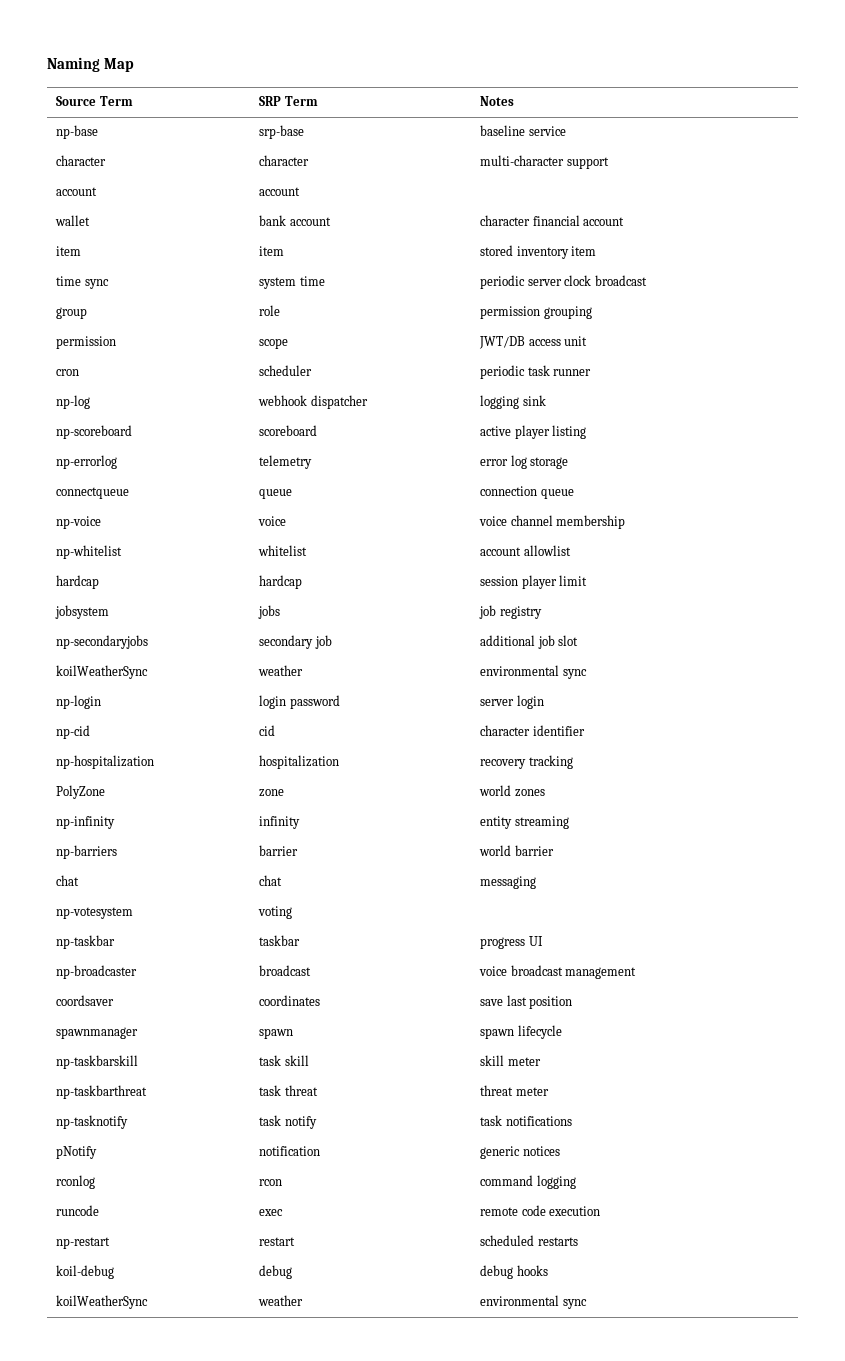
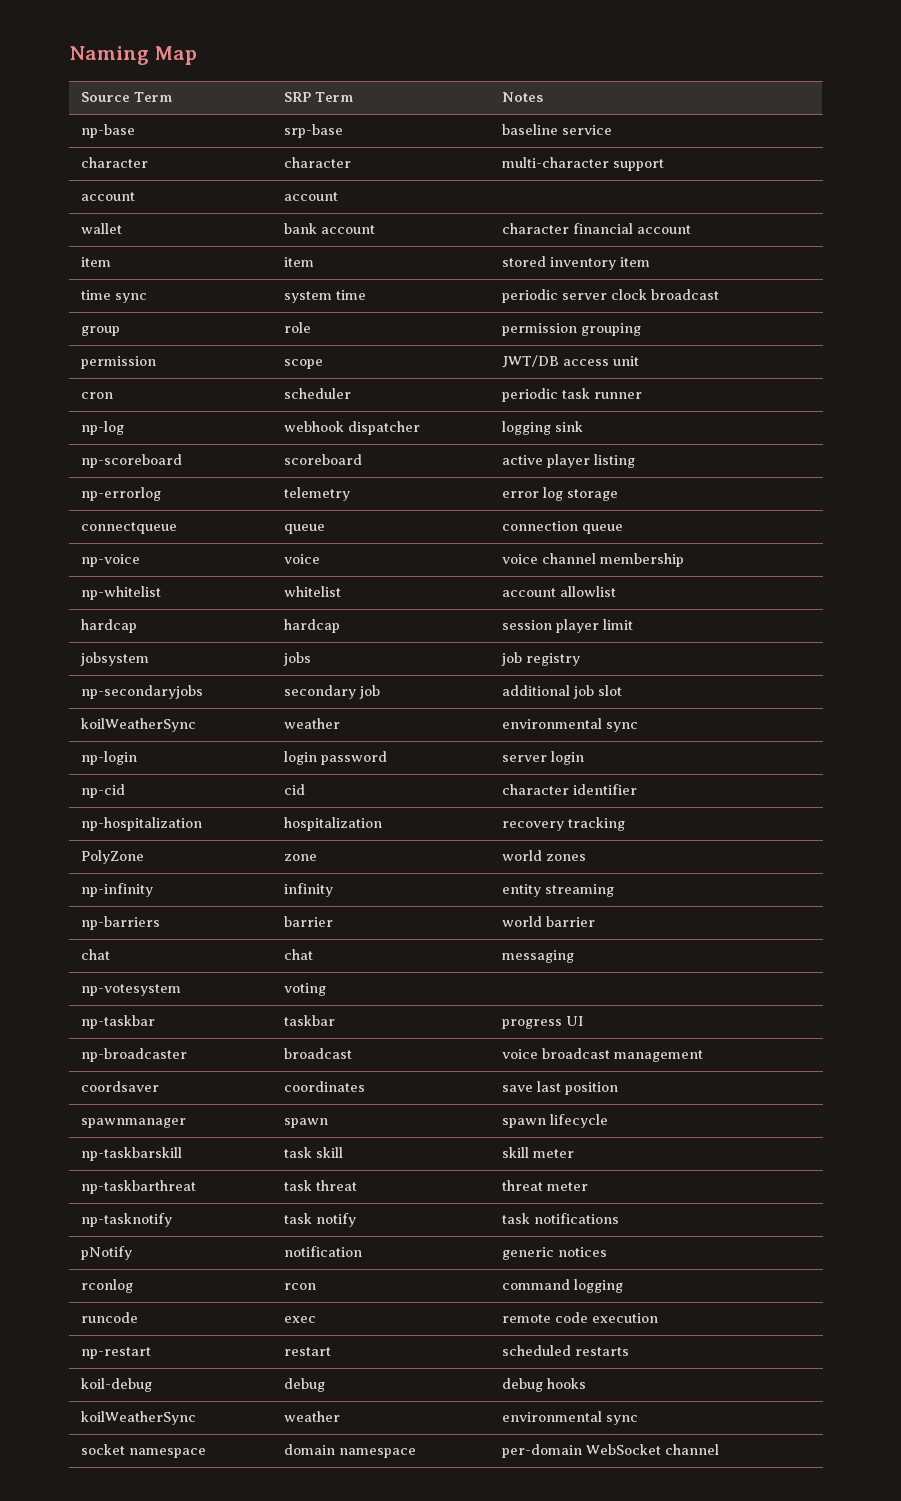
+ socket namespace | domain namespace | per-domain WebSocket channel

